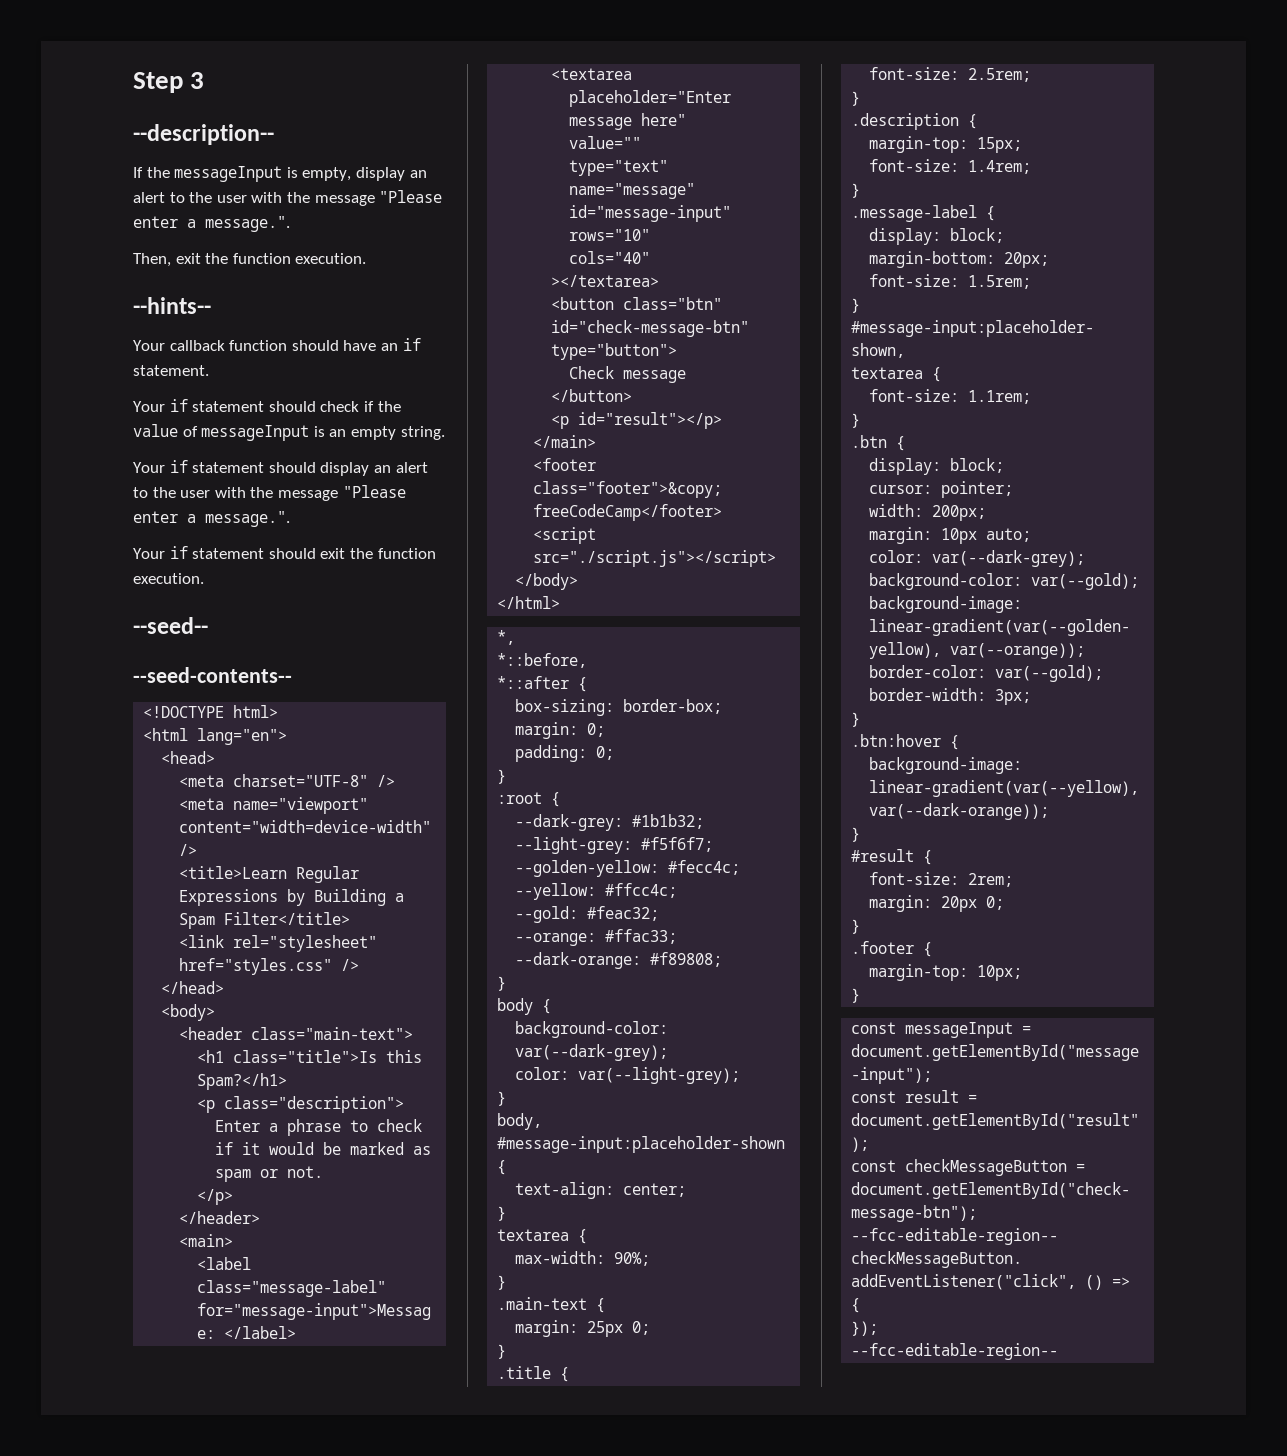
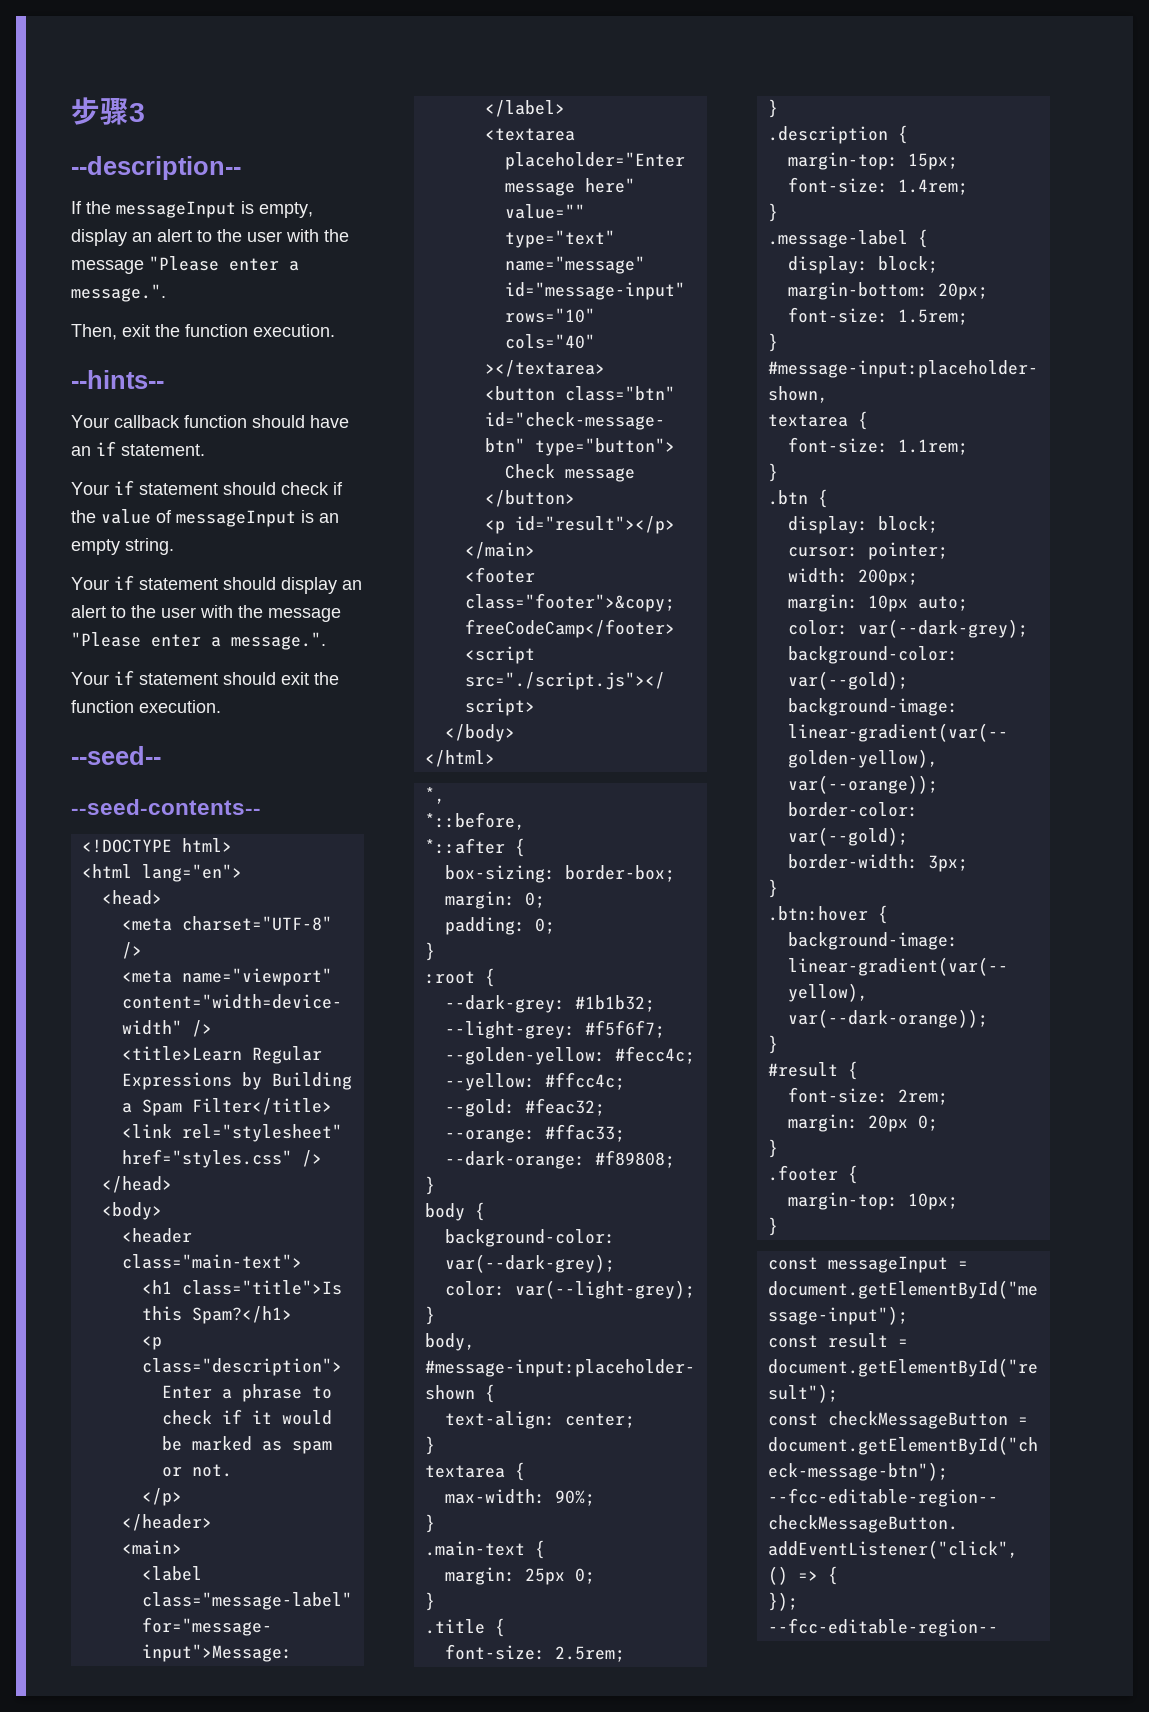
- Step 3
+ 步骤3

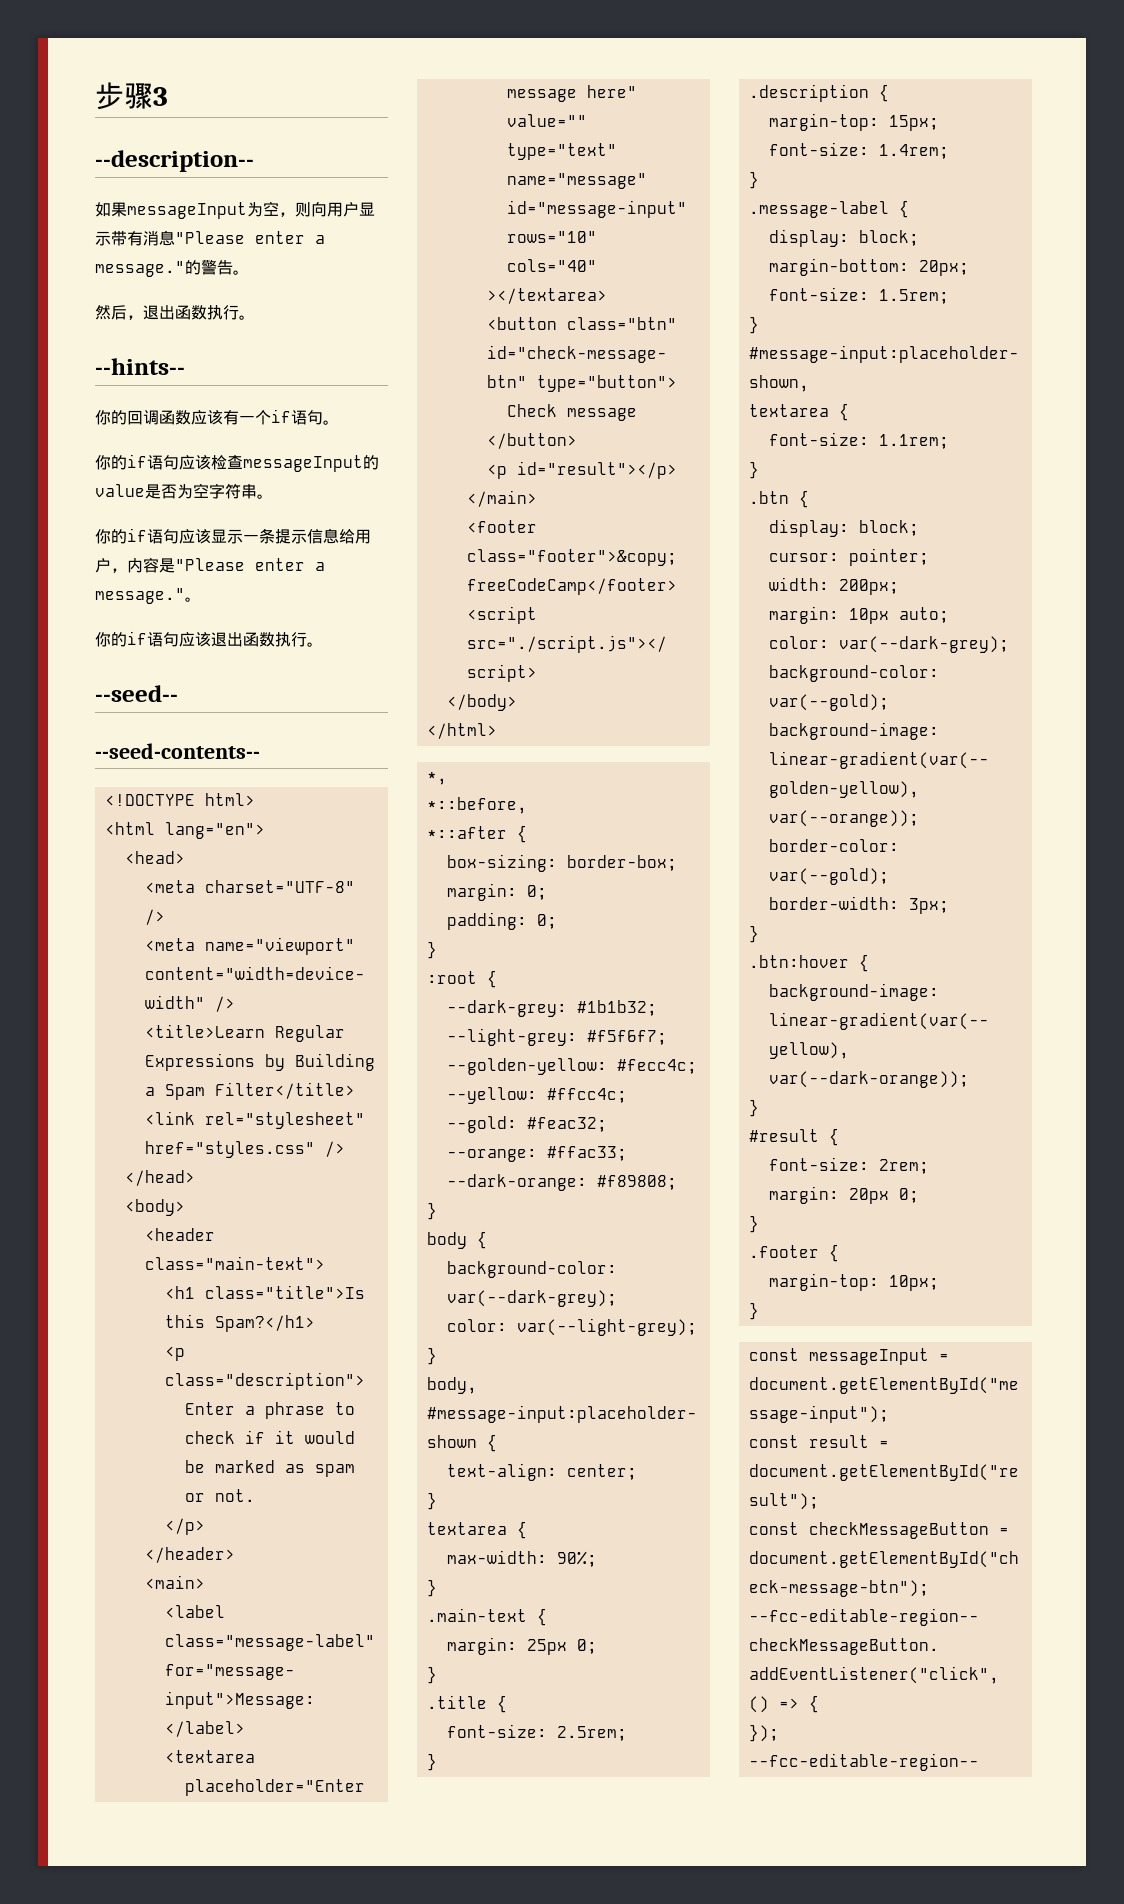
- If the messageInput is empty, display an alert to the user with the message "Please enter a message.".
- Then, exit the function execution.
+ 如果messageInput为空，则向用户显示带有消息"Please enter a message."的警告。
+ 然后，退出函数执行。
  --hints--
- Your callback function should have an if statement.
- Your if statement should check if the value of messageInput is an empty string.
- Your if statement should display an alert to the user with the message "Please enter a message.".
- Your if statement should exit the function execution.
+ 你的回调函数应该有一个if语句。
+ 你的if语句应该检查messageInput的value是否为空字符串。
+ 你的if语句应该显示一条提示信息给用户，内容是"Please enter a message."。
+ 你的if语句应该退出函数执行。

